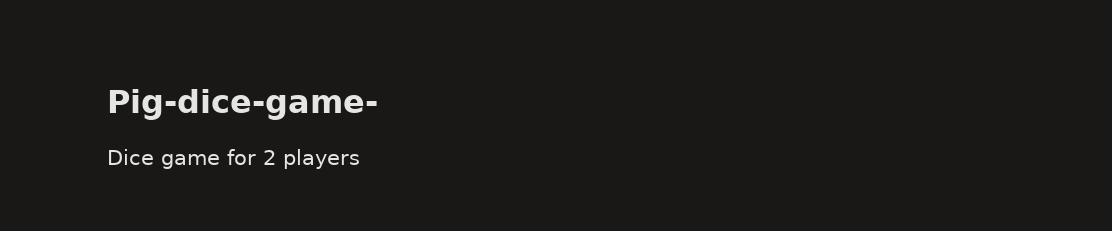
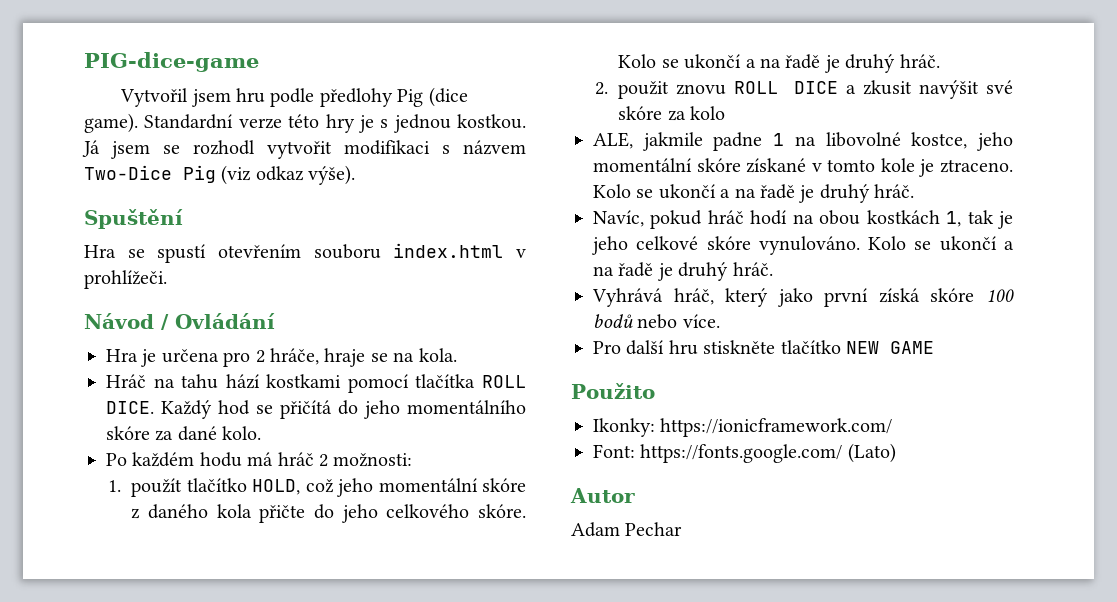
- Pig-dice-game-
- Dice game for 2 players
+ PIG-dice-game
+ Vytvořil jsem hru podle předlohy Pig (dice game). Standardní verze této hry je s jednou kostkou. Já jsem se rozhodl vytvořit modifikaci s názvem Two-Dice Pig (viz odkaz výše).
+ Spuštění
+ Hra se spustí otevřením souboru index.html v prohlížeči.
+ Návod / Ovládání
+ Hra je určena pro 2 hráče, hraje se na kola.
+ Hráč na tahu hází kostkami pomocí tlačítka ROLL DICE. Každý hod se přičítá do jeho momentálního skóre za dané kolo.
+ Po každém hodu má hráč 2 možnosti:
+ 1. použít tlačítko HOLD, což jeho momentální skóre z daného kola přičte do jeho celkového skóre. Kolo se ukončí a na řadě je druhý hráč.
+ 2. použit znovu ROLL DICE a zkusit navýšit své skóre za kolo
+ ALE, jakmile padne 1 na libovolné kostce, jeho momentální skóre získané v tomto kole je ztraceno. Kolo se ukončí a na řadě je druhý hráč.
+ Navíc, pokud hráč hodí na obou kostkách 1, tak je jeho celkové skóre vynulováno. Kolo se ukončí a na řadě je druhý hráč.
+ Vyhrává hráč, který jako první získá skóre 100 bodů nebo více.
+ Pro další hru stiskněte tlačítko NEW GAME
+ Použito
+ Ikonky: https://ionicframework.com/
+ Font: https://fonts.google.com/ (Lato)
+ Autor
+ Adam Pechar

